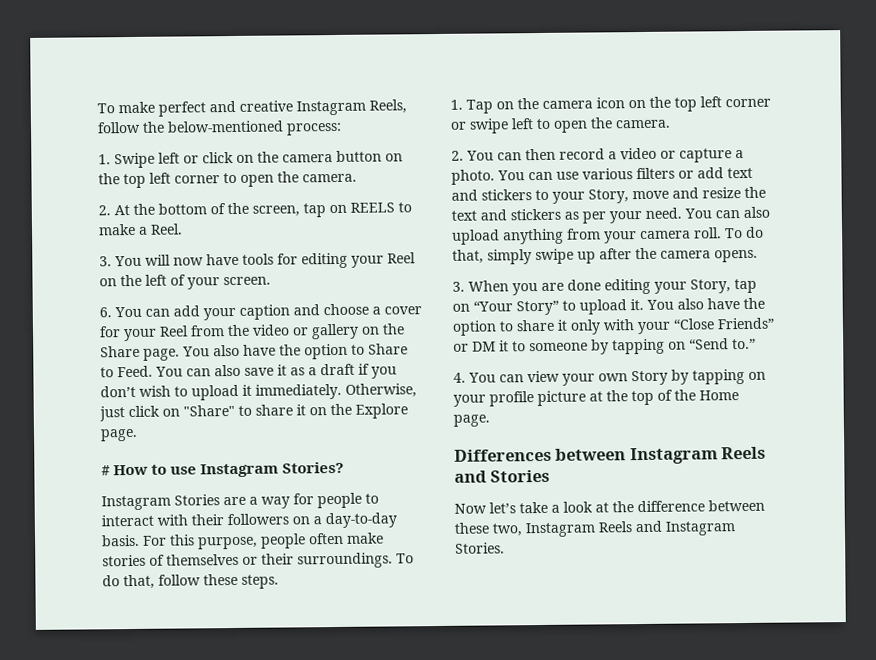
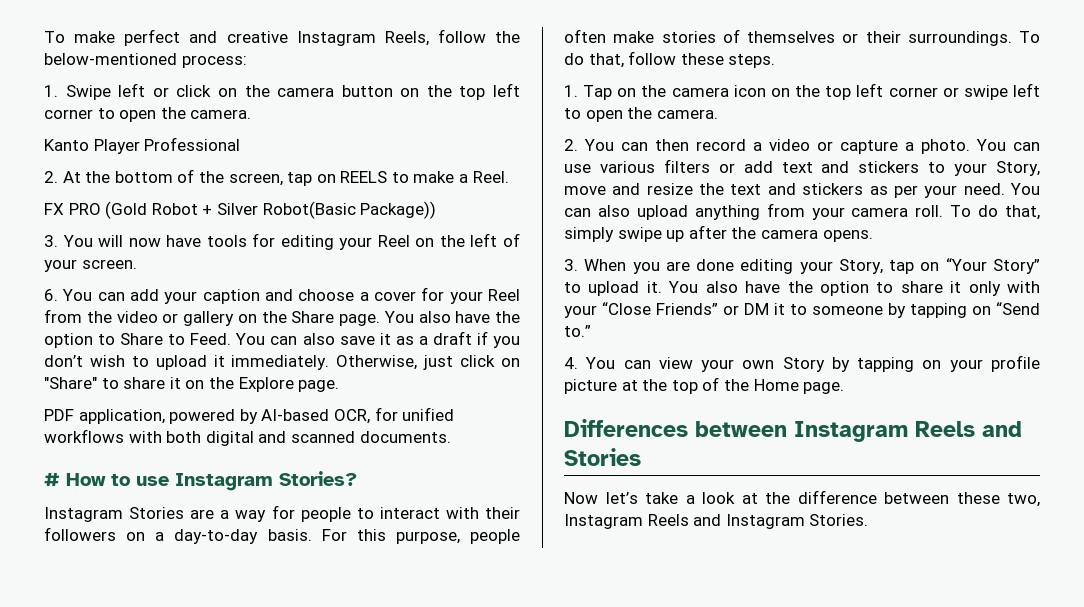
+ Kanto Player Professional
+ FX PRO (Gold Robot + Silver Robot(Basic Package))
+ PDF application, powered by AI-based OCR, for unified workflows with both digital and scanned documents.

